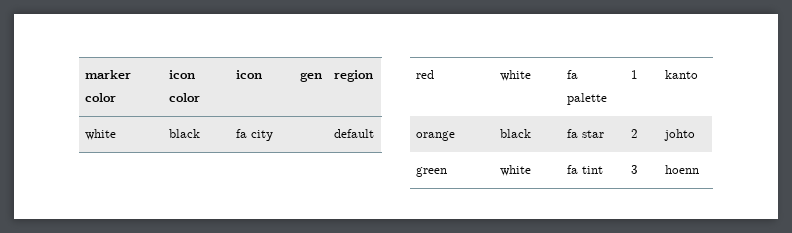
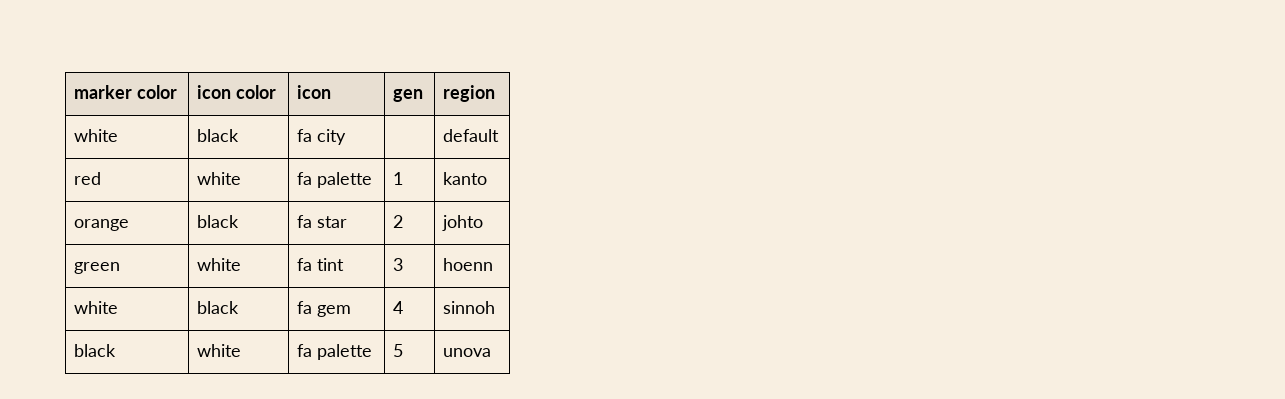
+ white | black | fa gem | 4 | sinnoh
+ black | white | fa palette | 5 | unova

